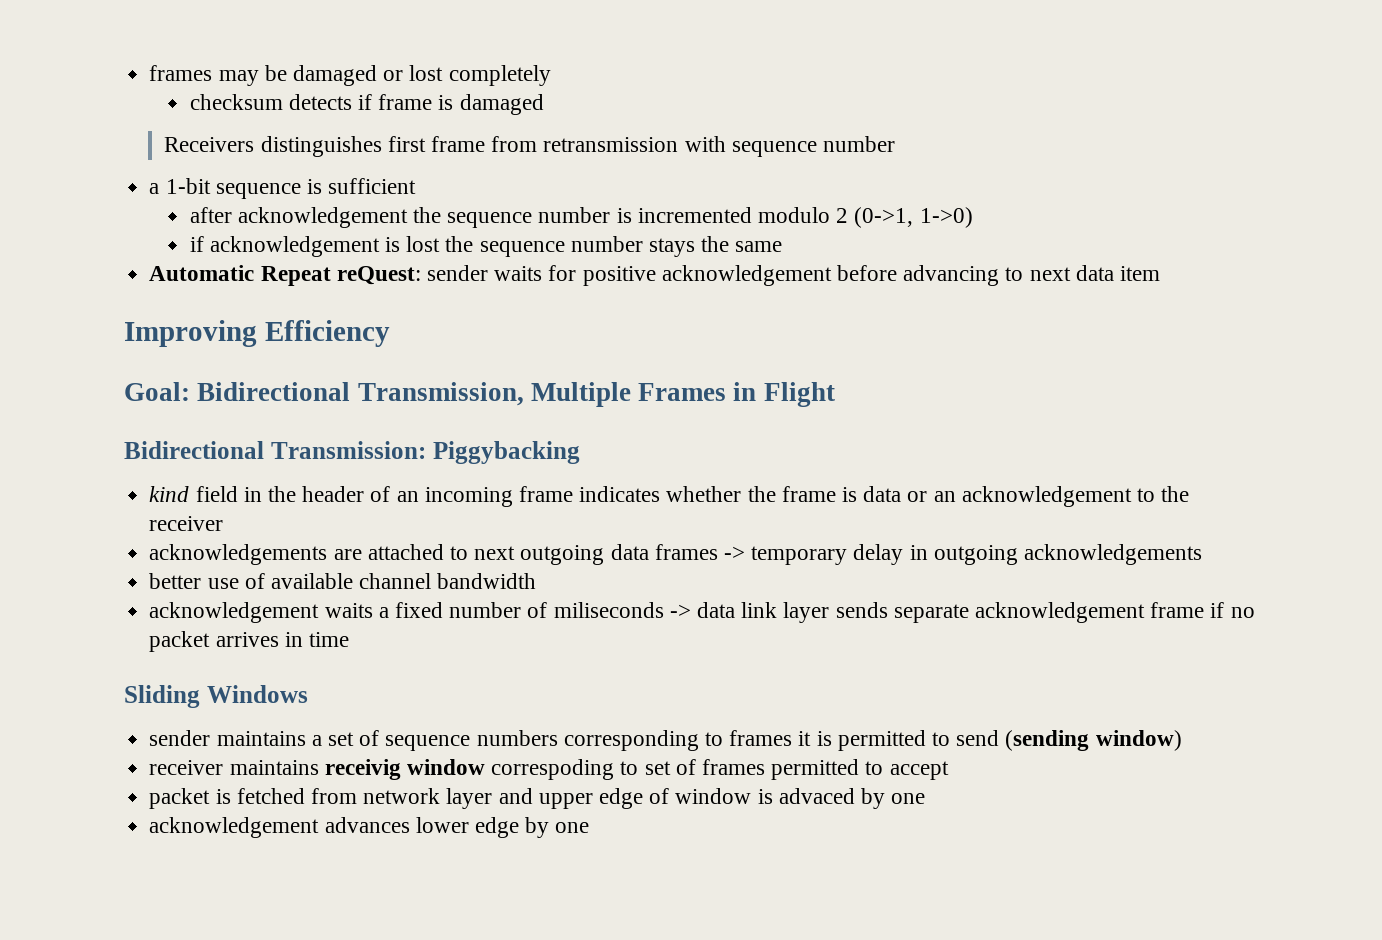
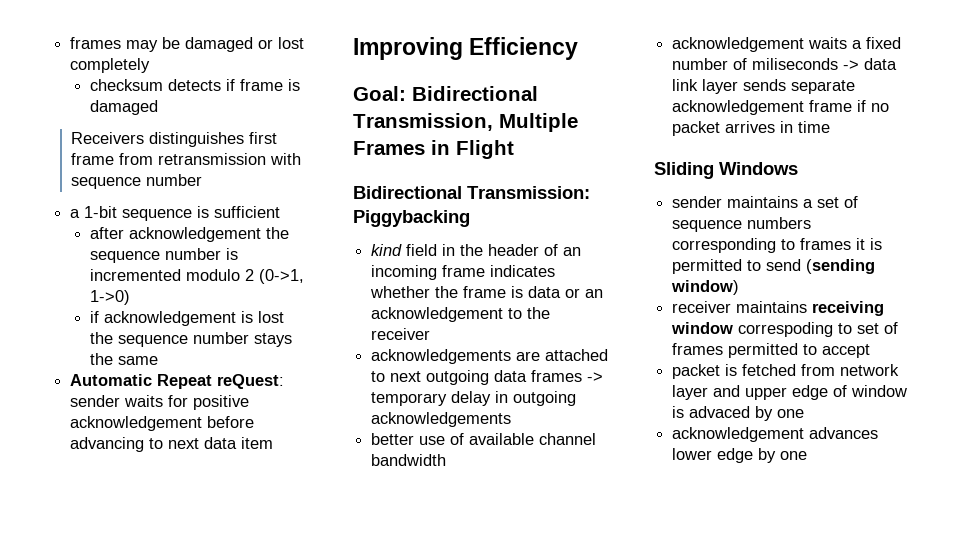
- receiver maintains receivig window correspoding to set of frames permitted to accept
+ receiver maintains receiving window correspoding to set of frames permitted to accept

